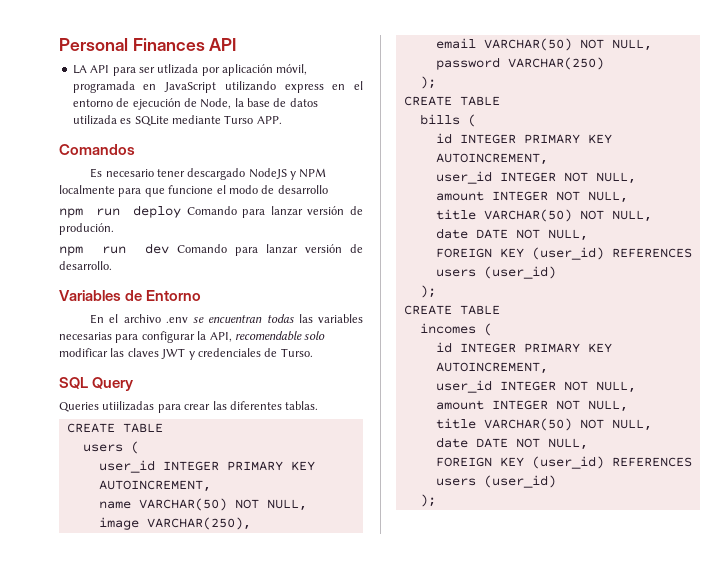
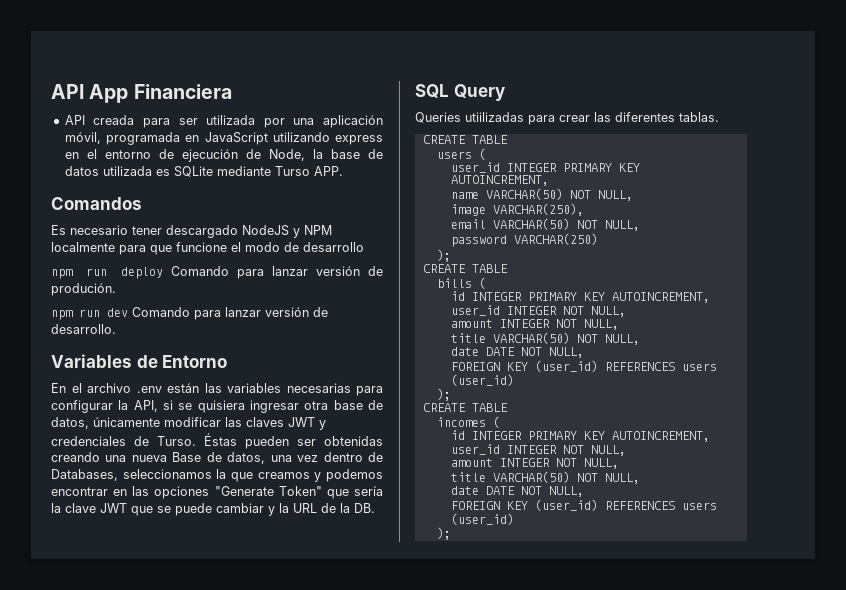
- Personal Finances API
- LA API para ser utlizada por aplicación móvil, programada en JavaScript utilizando express en el entorno de ejecución de Node, la base de datos utilizada es SQLite mediante Turso APP.
+ API App Financiera
+ API creada para ser utilizada por una aplicación móvil, programada en JavaScript utilizando express en el entorno de ejecución de Node, la base de datos utilizada es SQLite mediante Turso APP.
- En el archivo .env se encuentran todas las variables necesarias para configurar la API, recomendable solo modificar las claves JWT y credenciales de Turso.
+ En el archivo .env están las variables necesarias para configurar la API, si se quisiera ingresar otra base de datos, únicamente modificar las claves JWT y credenciales de Turso. Éstas pueden ser obtenidas creando una nueva Base de datos, una vez dentro de Databases, seleccionamos la que creamos y podemos encontrar en las opciones "Generate Token" que sería la clave JWT que se puede cambiar y la URL de la DB.

